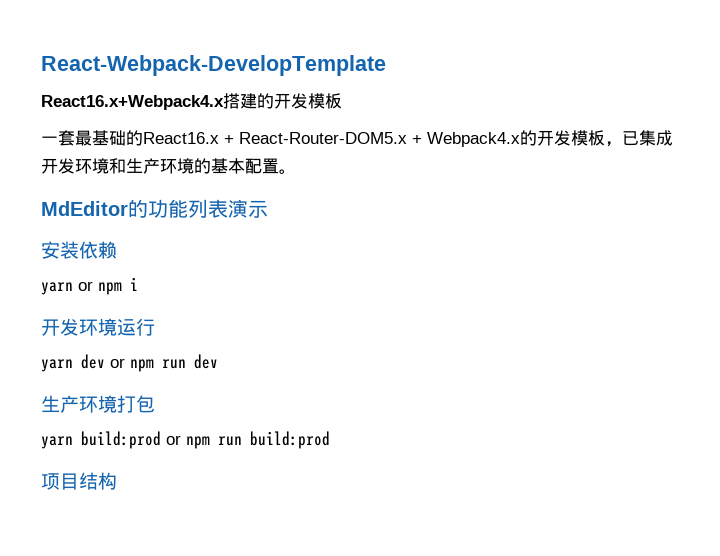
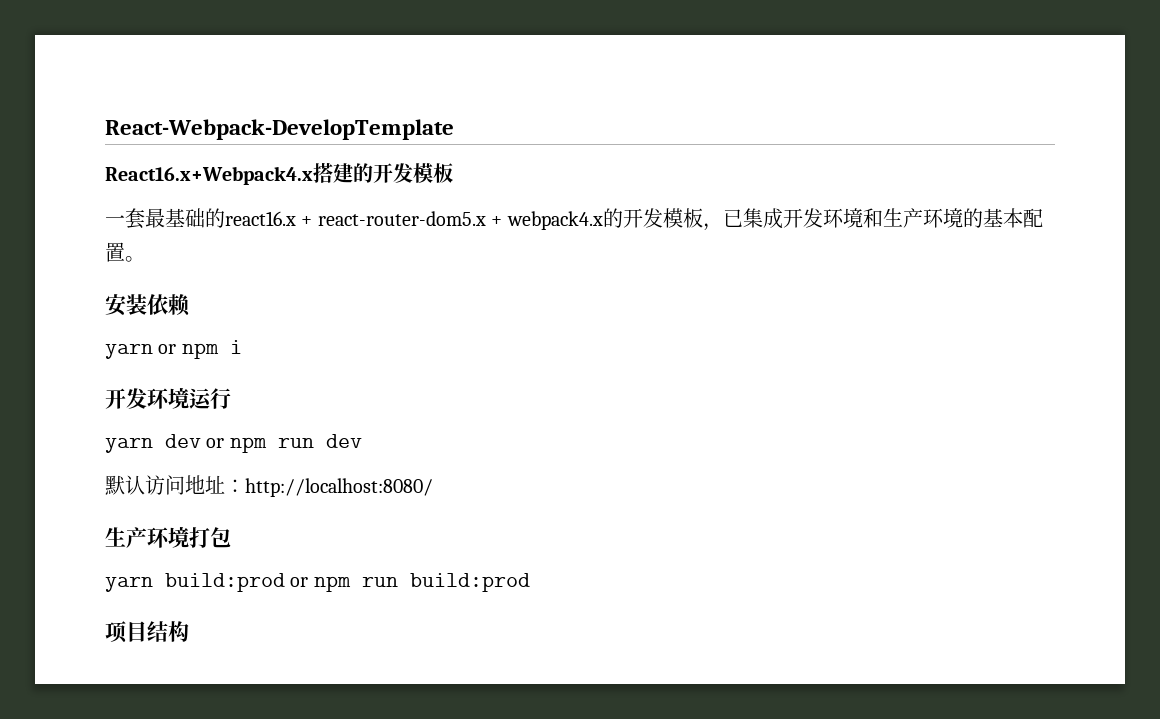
- 一套最基础的React16.x + React-Router-DOM5.x + Webpack4.x的开发模板，已集成开发环境和生产环境的基本配置。
+ 一套最基础的react16.x + react-router-dom5.x + webpack4.x的开发模板，已集成开发环境和生产环境的基本配置。
- MdEditor的功能列表演示
+ 默认访问地址：http://localhost:8080/

